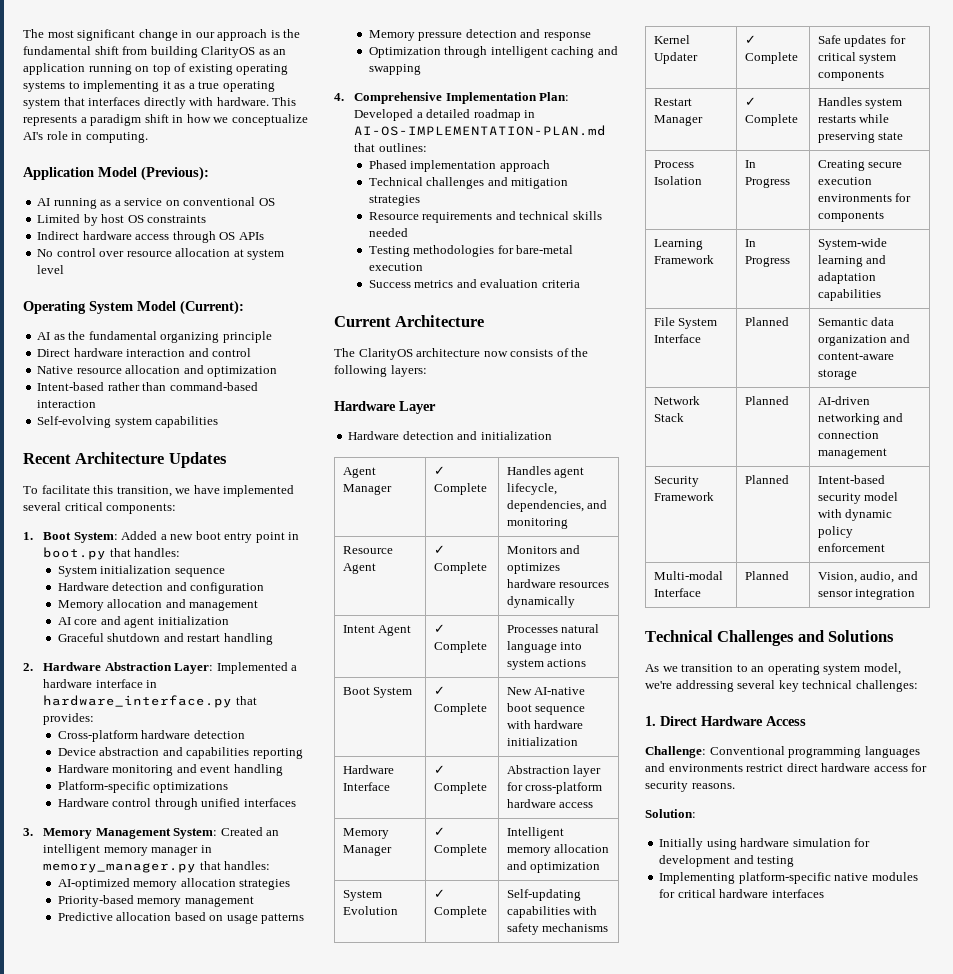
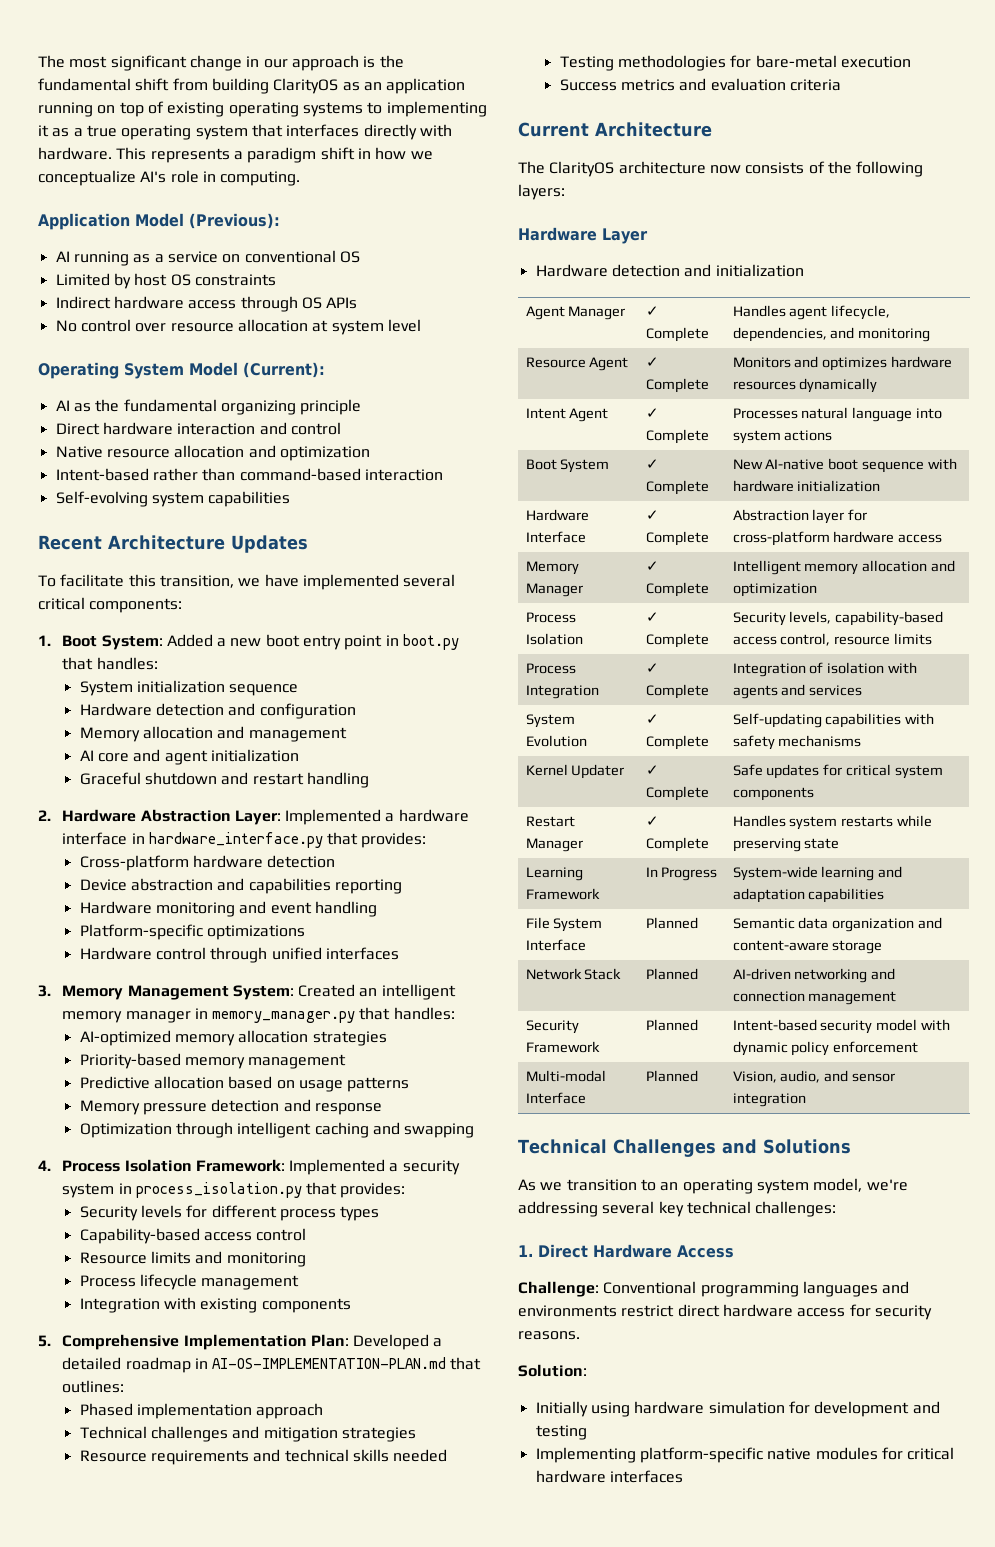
- 4. Comprehensive Implementation Plan: Developed a detailed roadmap in AI-OS-IMPLEMENTATION-PLAN.md that outlines:
+ 4. Process Isolation Framework: Implemented a security system in process_isolation.py that provides:
+ Security levels for different process types
+ Capability-based access control
+ Resource limits and monitoring
+ Process lifecycle management
+ Integration with existing components
+ 5. Comprehensive Implementation Plan: Developed a detailed roadmap in AI-OS-IMPLEMENTATION-PLAN.md that outlines:
+ Process Isolation | ✓ Complete | Security levels, capability-based access control, resource limits
+ Process Integration | ✓ Complete | Integration of isolation with agents and services
- Process Isolation | In Progress | Creating secure execution environments for components

